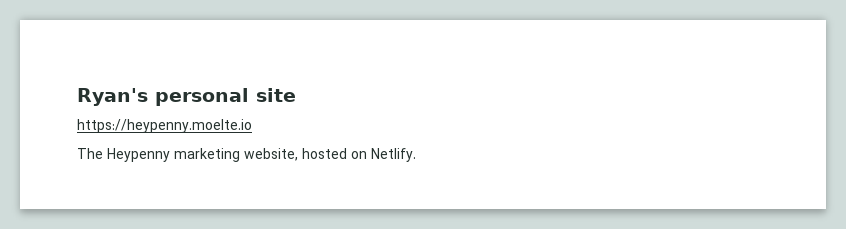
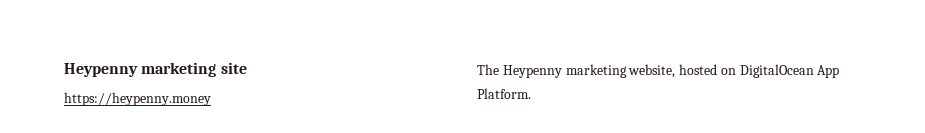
- Ryan's personal site
+ Heypenny marketing site
- https://heypenny.moelte.io
+ https://heypenny.money
- The Heypenny marketing website, hosted on Netlify.
+ The Heypenny marketing website, hosted on DigitalOcean App Platform.

